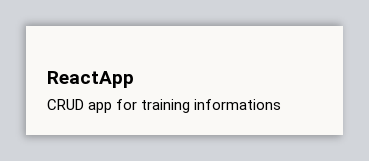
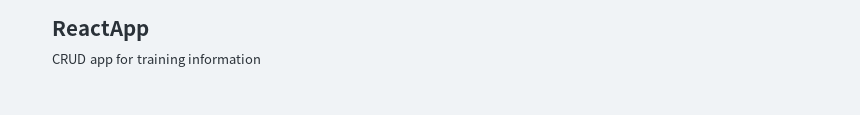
- CRUD app for training informations
+ CRUD app for training information

